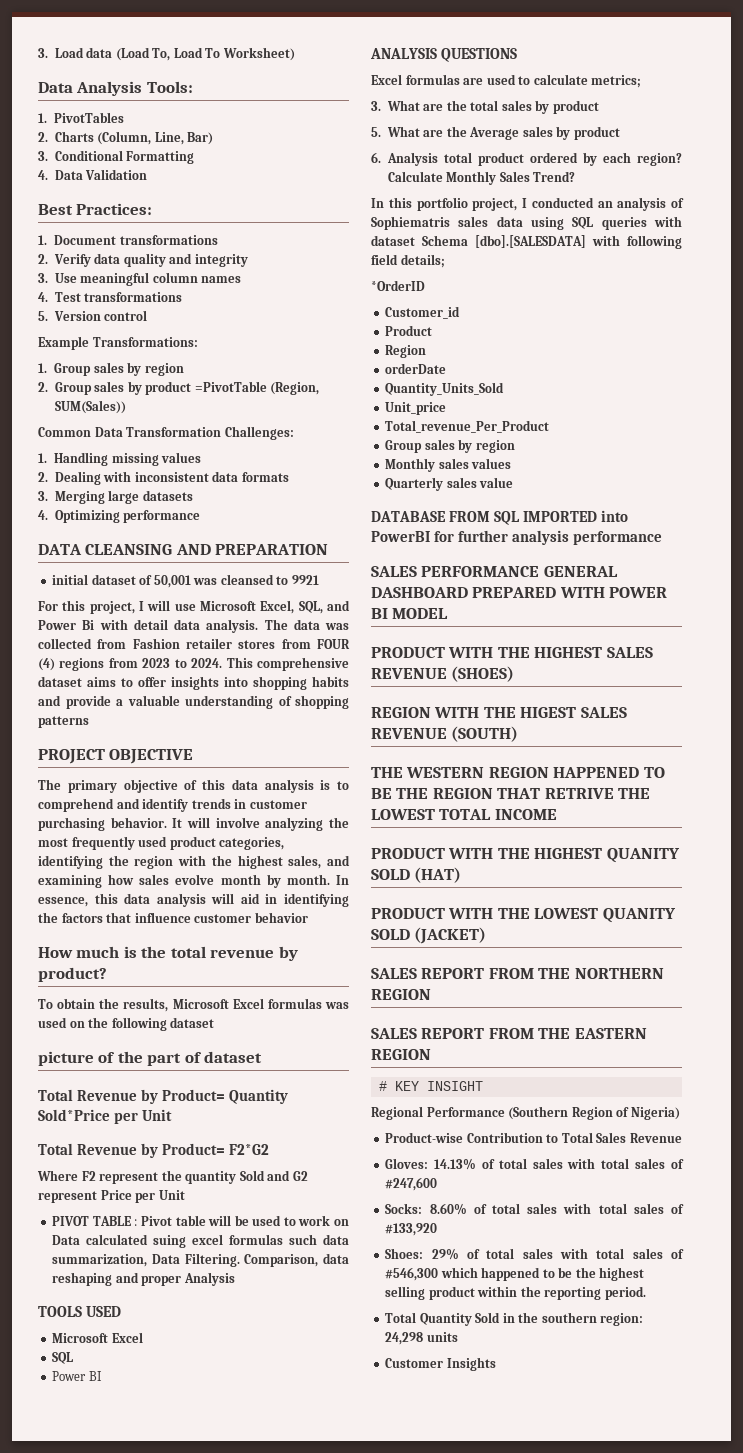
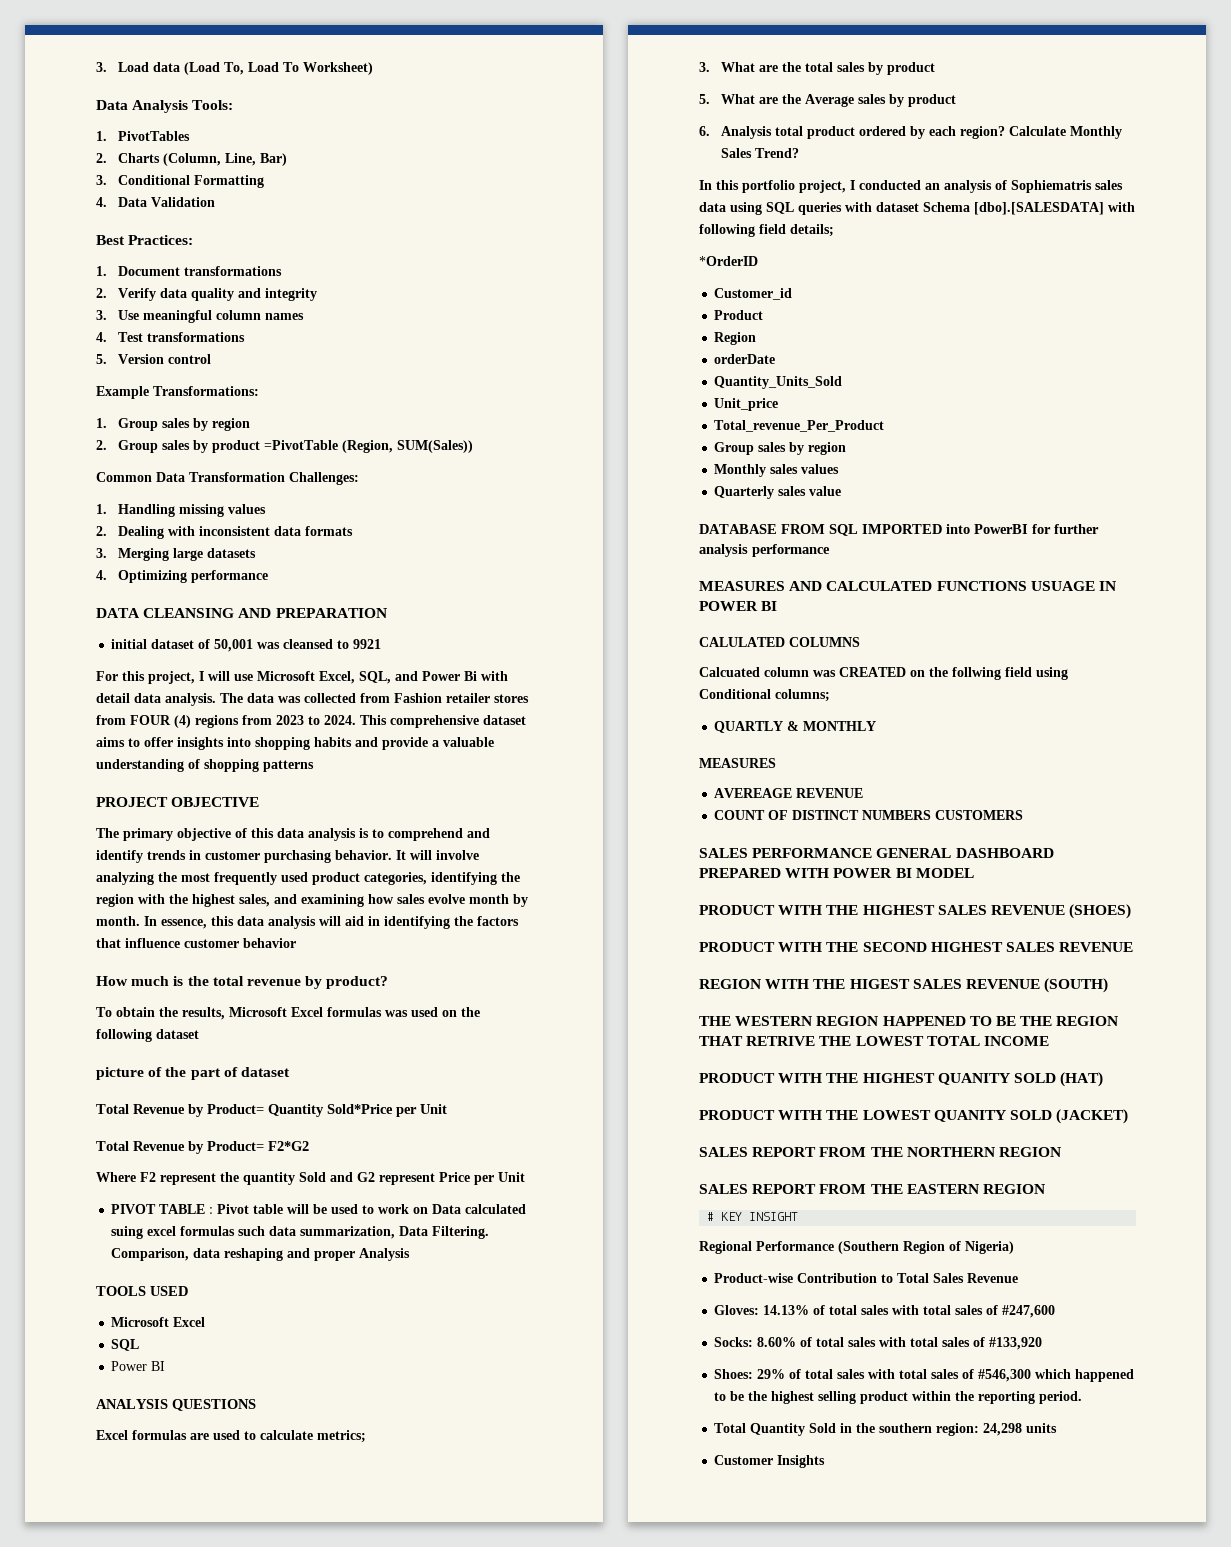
+ MEASURES AND CALCULATED FUNCTIONS USUAGE IN POWER BI
+ CALULATED COLUMNS
+ Calcuated column was CREATED on the follwing field using Conditional columns;
+ QUARTLY & MONTHLY
+ MEASURES
+ AVEREAGE REVENUE
+ COUNT OF DISTINCT NUMBERS CUSTOMERS
+ PRODUCT WITH THE SECOND HIGHEST SALES REVENUE

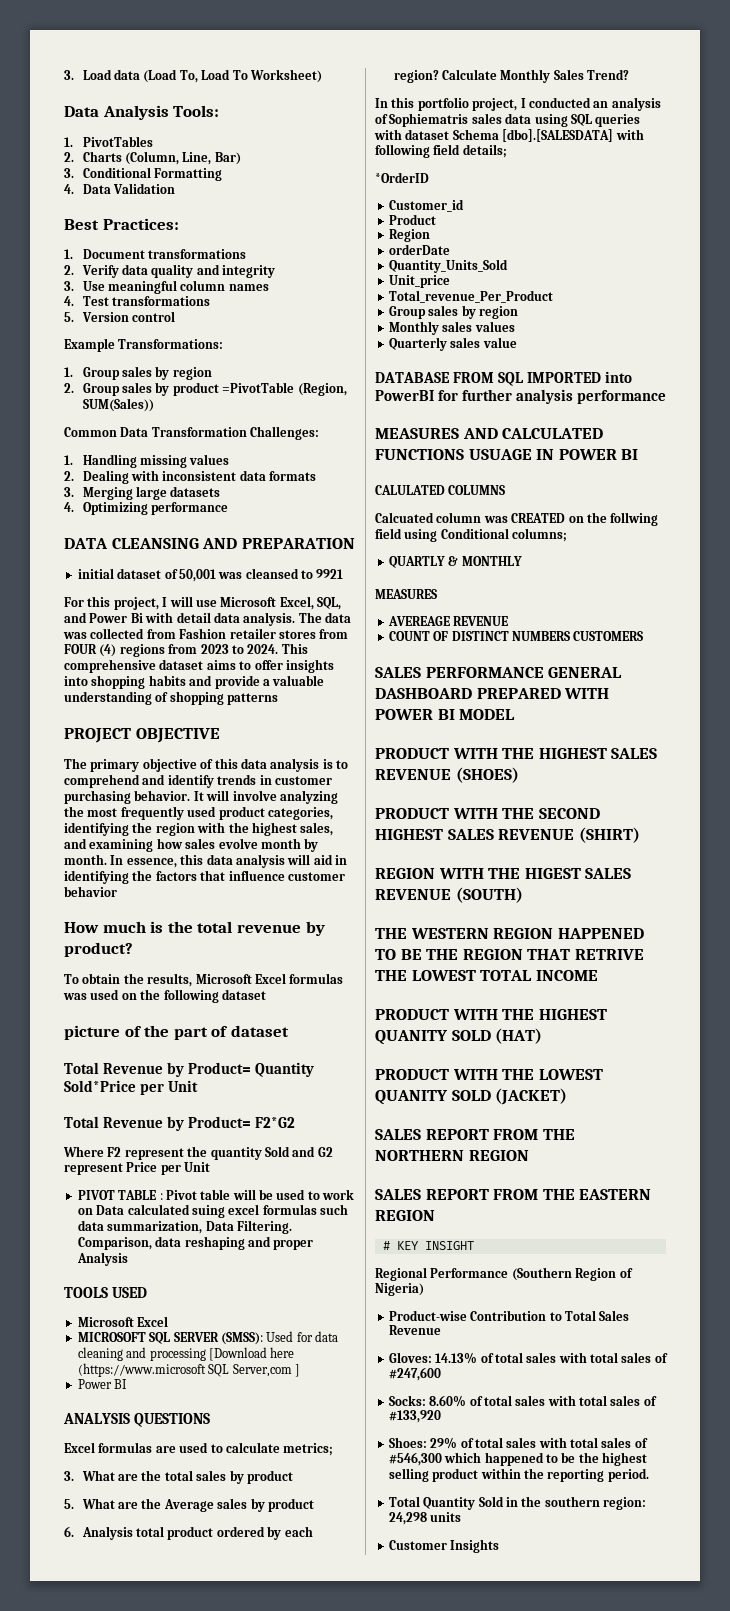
  TOOLS USED
  Microsoft Excel
- SQL
+ MICROSOFT SQL SERVER (SMSS): Used for data cleaning and processing [Download here (https://www.microsoft SQL Server,com ]
- PRODUCT WITH THE SECOND HIGHEST SALES REVENUE
+ PRODUCT WITH THE SECOND HIGHEST SALES REVENUE (SHIRT)

